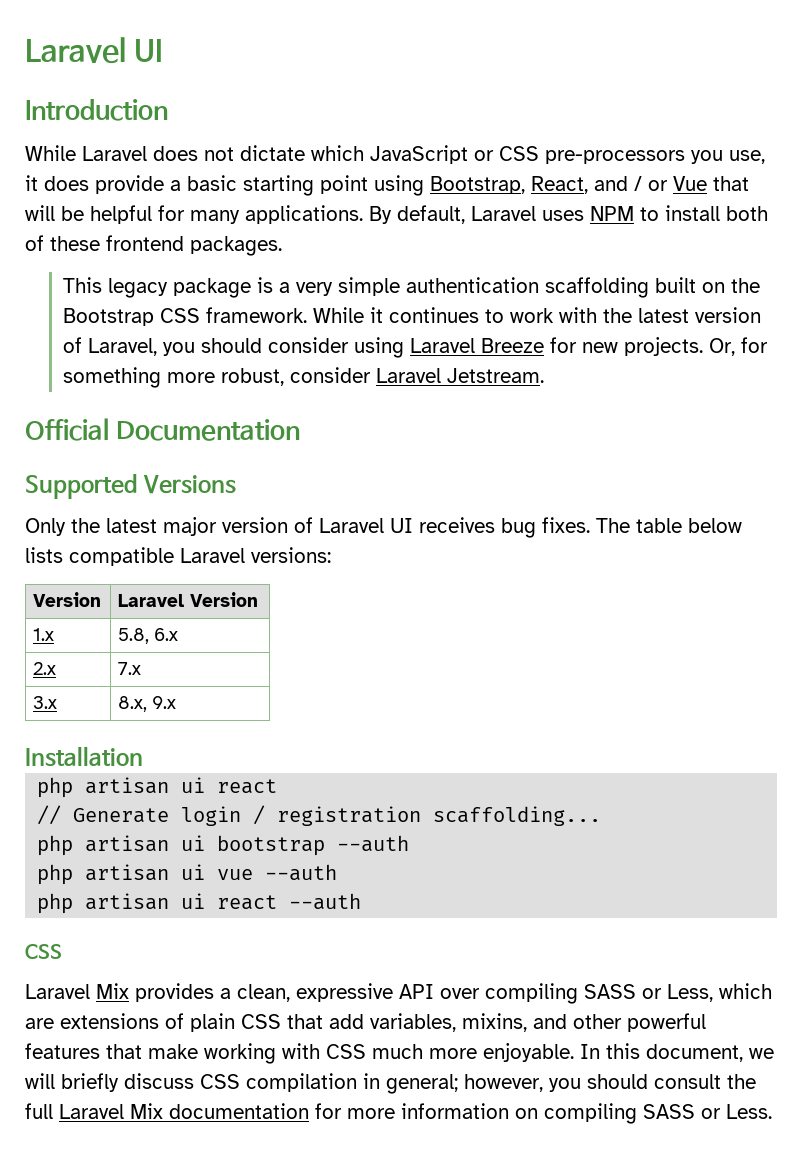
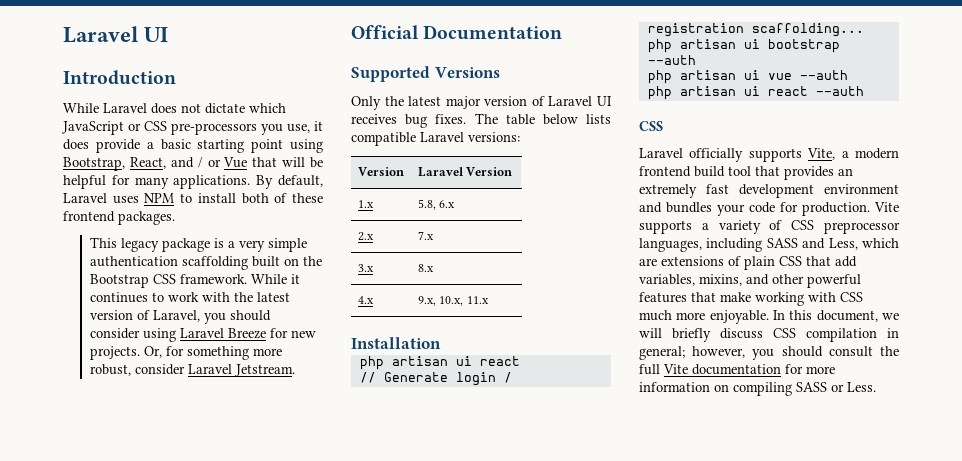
- 3.x | 8.x, 9.x
+ 3.x | 8.x
+ 4.x | 9.x, 10.x, 11.x
- Laravel Mix provides a clean, expressive API over compiling SASS or Less, which are extensions of plain CSS that add variables, mixins, and other powerful features that make working with CSS much more enjoyable.
+ Laravel officially supports Vite, a modern frontend build tool that provides an extremely fast development environment and bundles your code for production. Vite supports a variety of CSS preprocessor languages, including SASS and Less, which are extensions of plain CSS that add variables, mixins, and other powerful features that make working with CSS much more enjoyable.
- In this document, we will briefly discuss CSS compilation in general; however, you should consult the full Laravel Mix documentation for more information on compiling SASS or Less.
+ In this document, we will briefly discuss CSS compilation in general; however, you should consult the full Vite documentation for more information on compiling SASS or Less.

